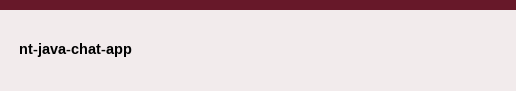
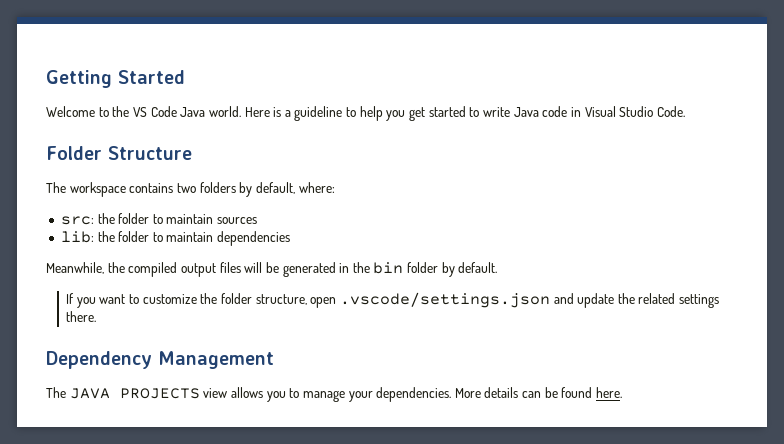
- nt-java-chat-app
+ Getting Started
+ Welcome to the VS Code Java world. Here is a guideline to help you get started to write Java code in Visual Studio Code.
+ Folder Structure
+ The workspace contains two folders by default, where:
+ src: the folder to maintain sources
+ lib: the folder to maintain dependencies
+ Meanwhile, the compiled output files will be generated in the bin folder by default.
+ If you want to customize the folder structure, open .vscode/settings.json and update the related settings there.
+ Dependency Management
+ The JAVA PROJECTS view allows you to manage your dependencies. More details can be found here.

